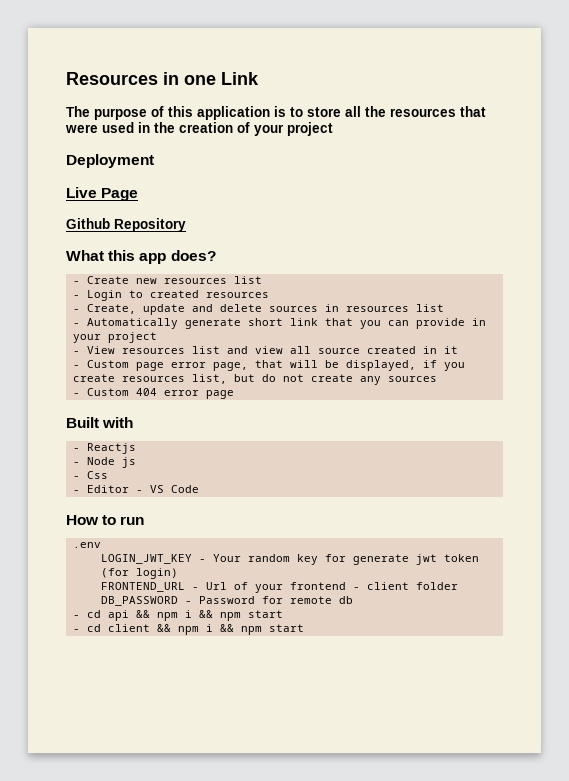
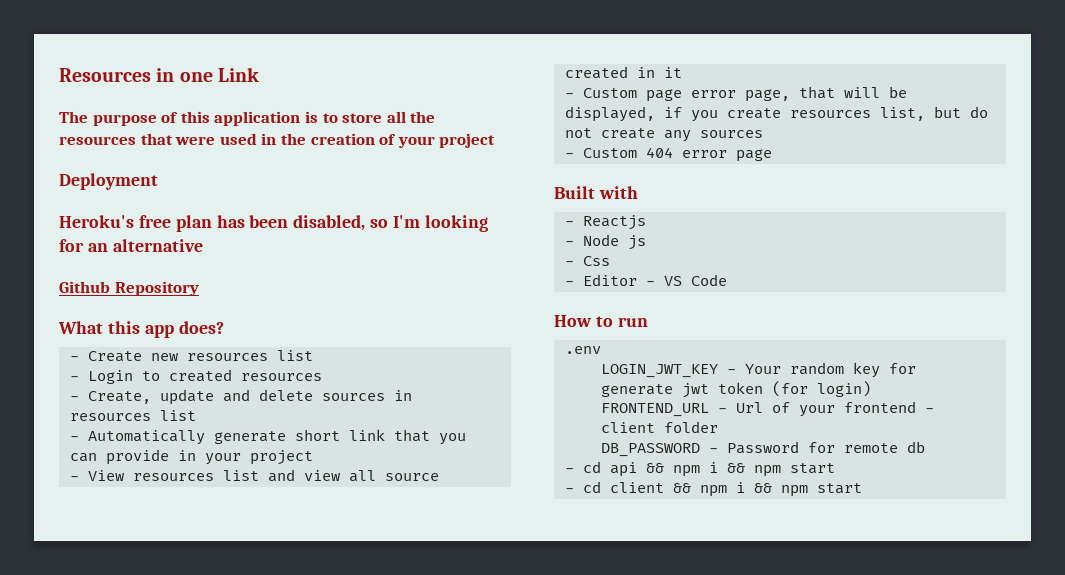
- Live Page
+ Heroku's free plan has been disabled, so I'm looking for an alternative

